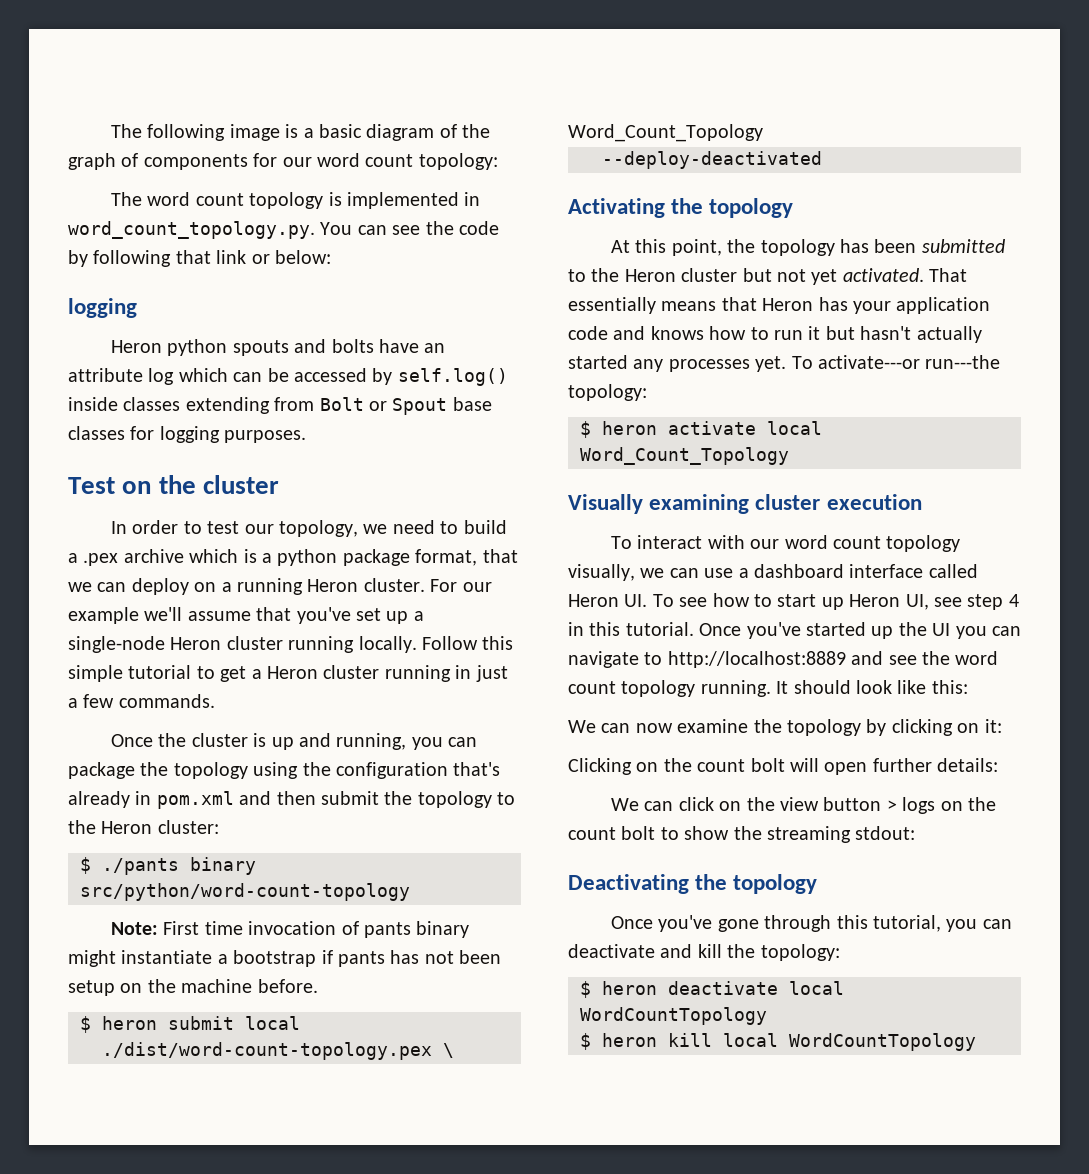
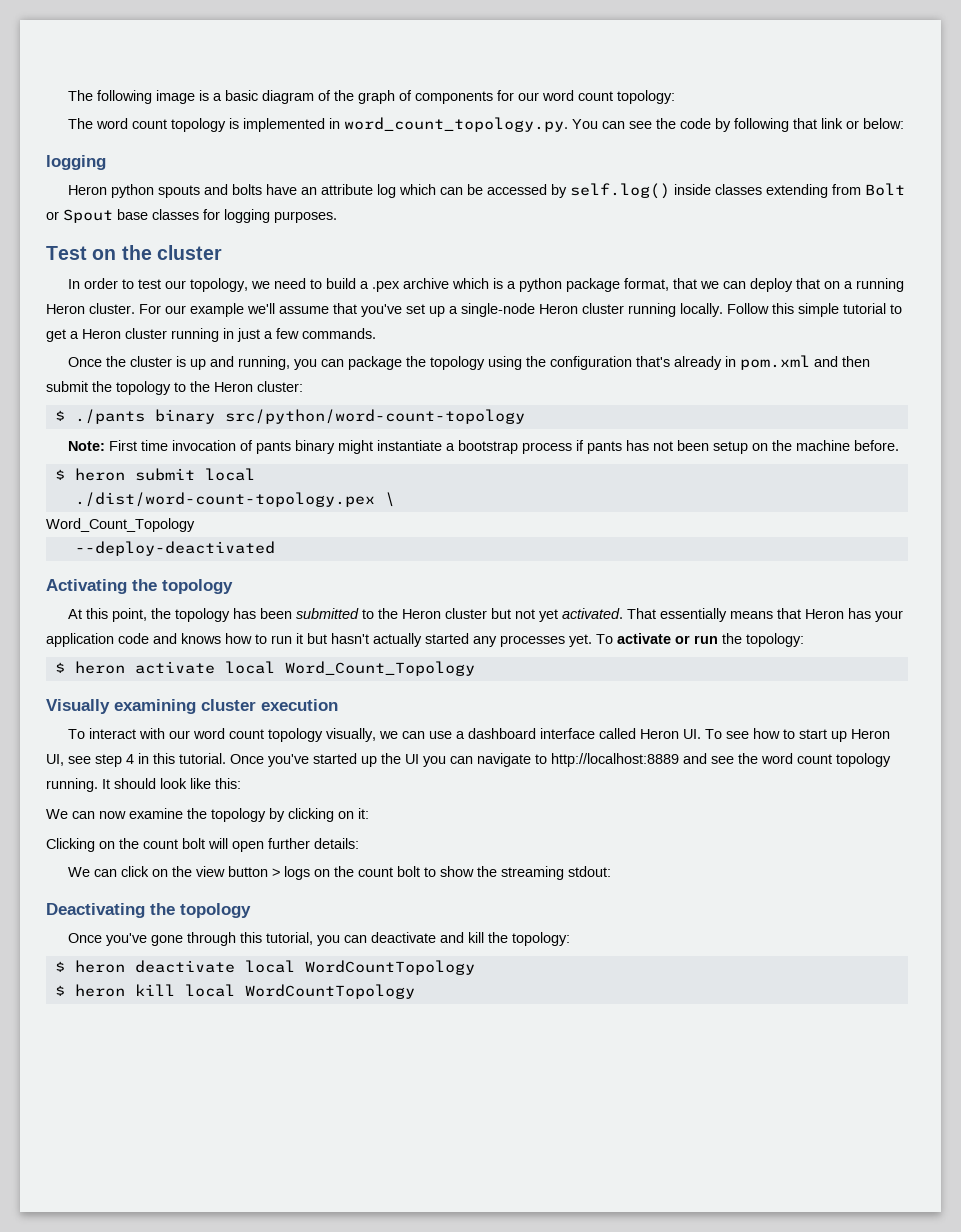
- In order to test our topology, we need to build a .pex archive which is a python package format, that we can deploy on a running Heron cluster.
+ In order to test our topology, we need to build a .pex archive which is a python package format, that we can deploy that on a running Heron cluster.
- Note: First time invocation of pants binary might instantiate a bootstrap if pants has not been setup on the machine before.
+ Note: First time invocation of pants binary might instantiate a bootstrap process if pants has not been setup on the machine before.
- To activate---or run---the topology:
+ To activate or run the topology:

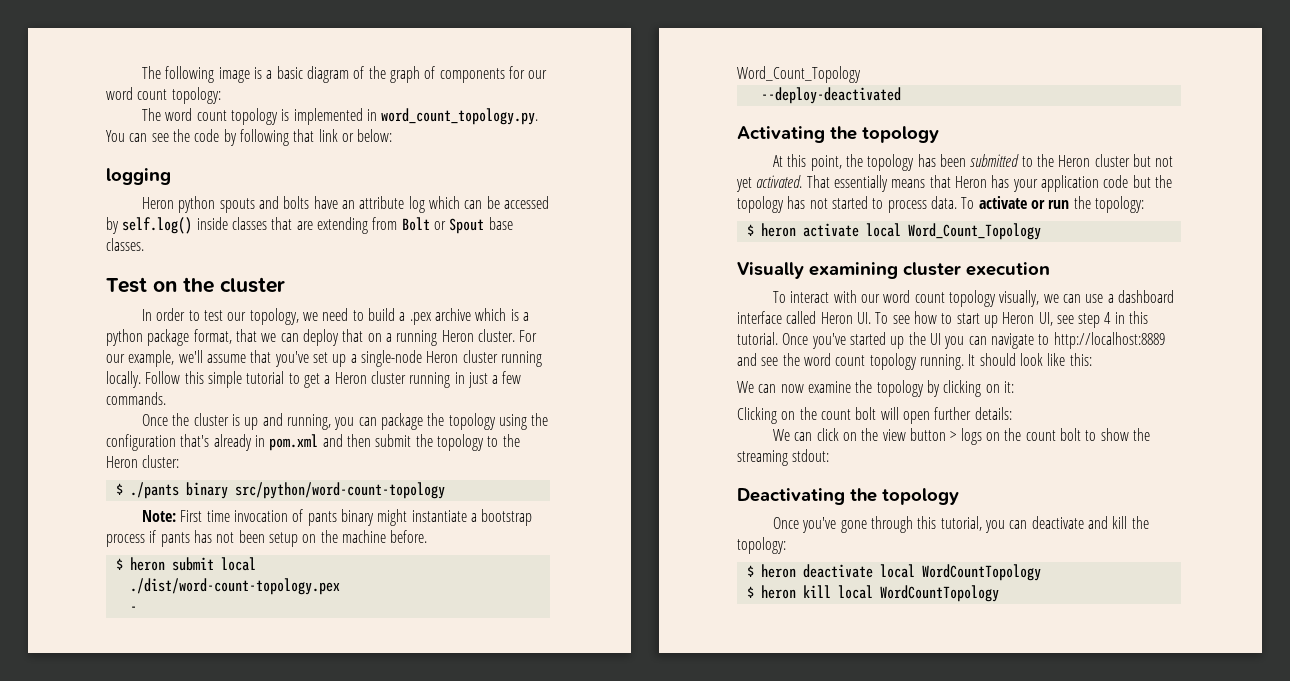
- Heron python spouts and bolts have an attribute log which can be accessed by self.log() inside classes extending from Bolt or Spout base classes for logging purposes.
+ Heron python spouts and bolts have an attribute log which can be accessed by self.log() inside classes that are extending from Bolt or Spout base classes.
- For our example we'll assume that you've set up a single-node Heron cluster running locally.
+ For our example, we'll assume that you've set up a single-node Heron cluster running locally.
- ./dist/word-count-topology.pex \
+ ./dist/word-count-topology.pex
+ -
- That essentially means that Heron has your application code and knows how to run it but hasn't actually started any processes yet.
+ That essentially means that Heron has your application code but the topology has not started to process data.

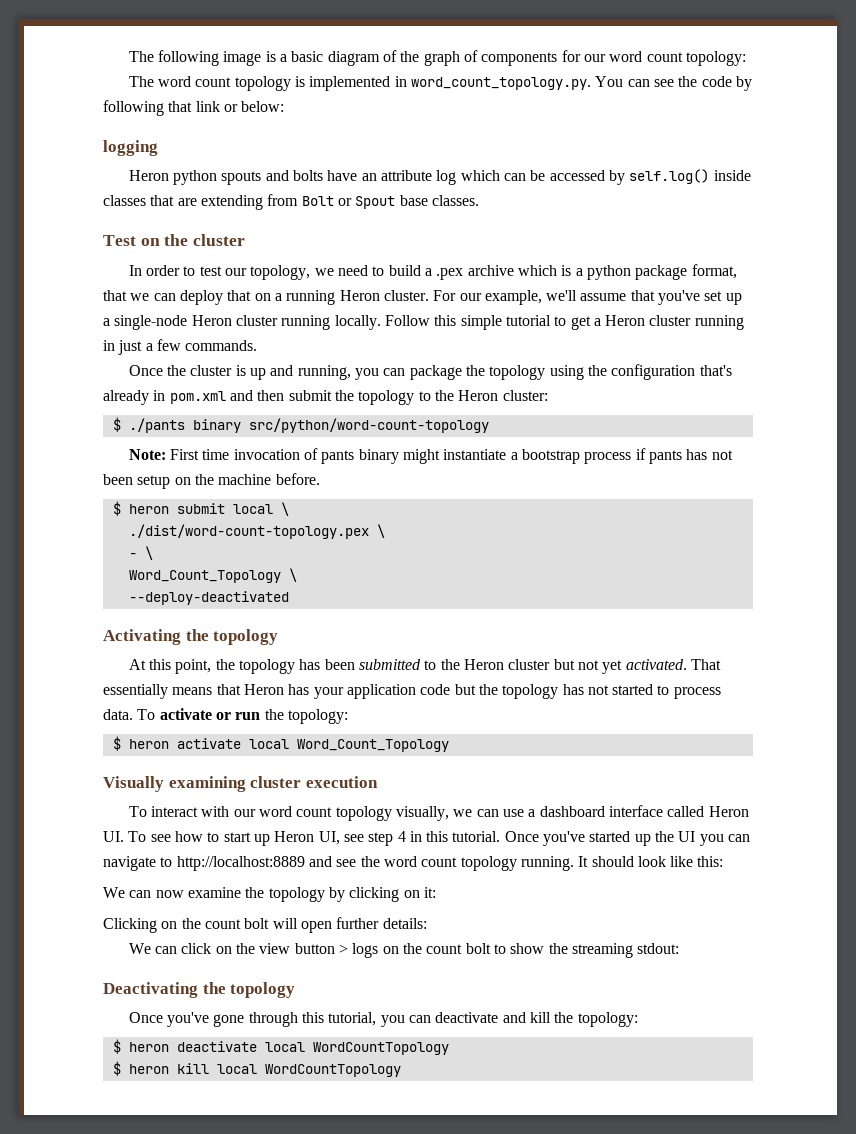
- $ heron submit local
+ $ heron submit local \
- ./dist/word-count-topology.pex
+ ./dist/word-count-topology.pex \
- -
- Word_Count_Topology
+ - \
+ Word_Count_Topology \

